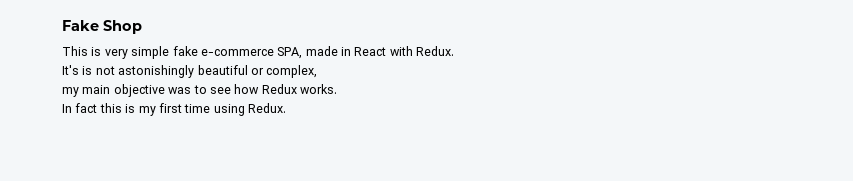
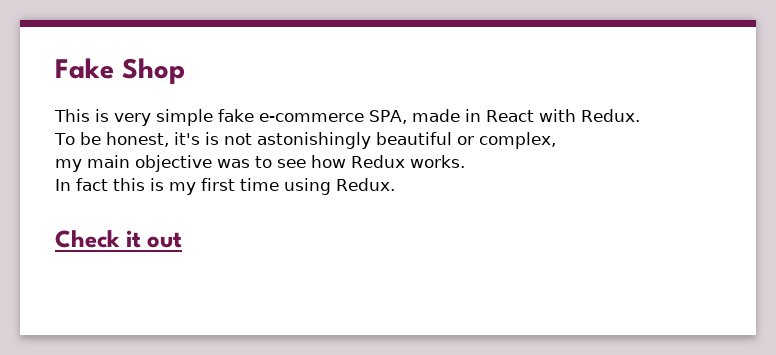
- It's is not astonishingly beautiful or complex,
+ To be honest, it's is not astonishingly beautiful or complex,
+ Check it out

